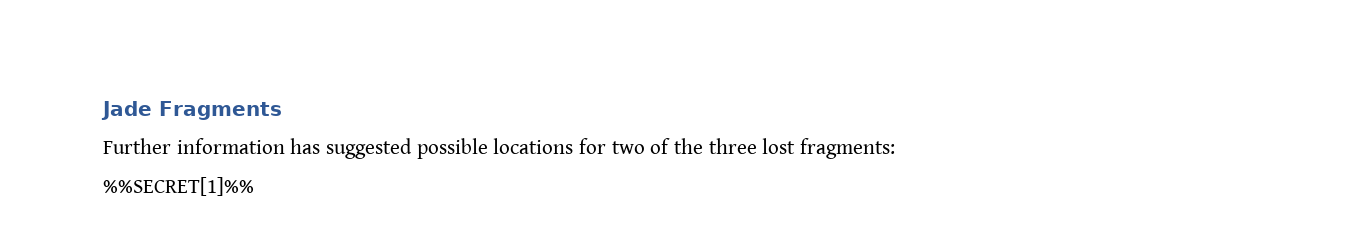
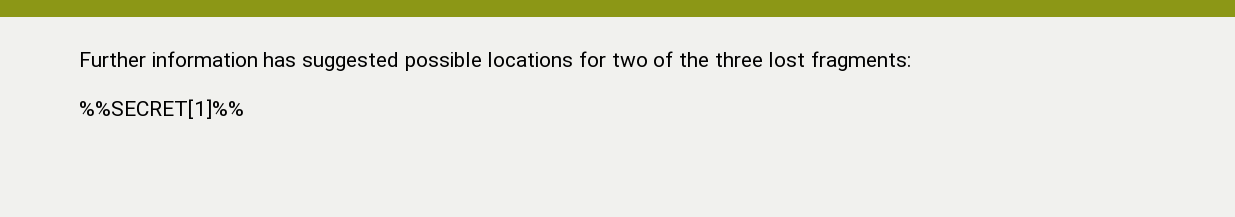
- Jade Fragments

